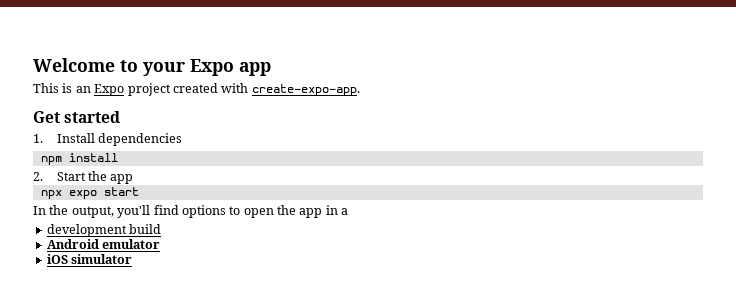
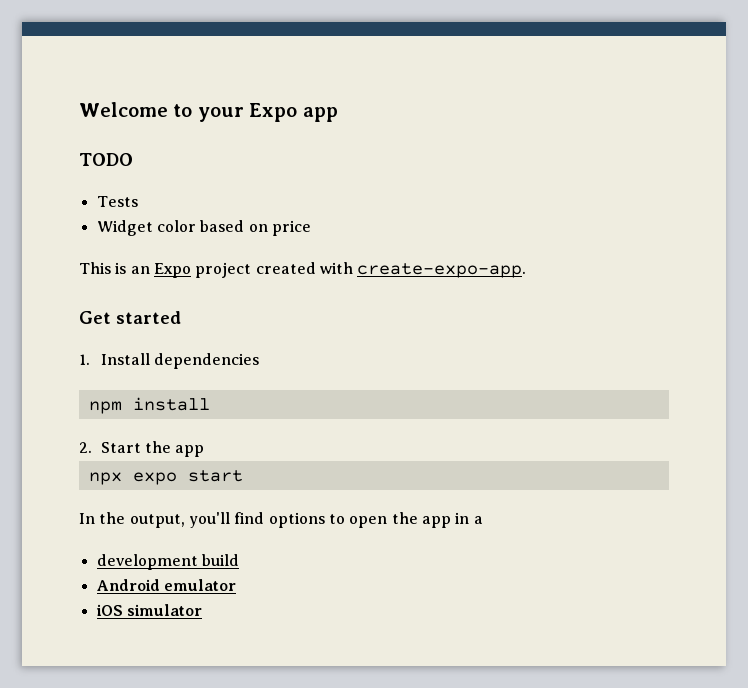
+ TODO
+ Tests
+ Widget color based on price

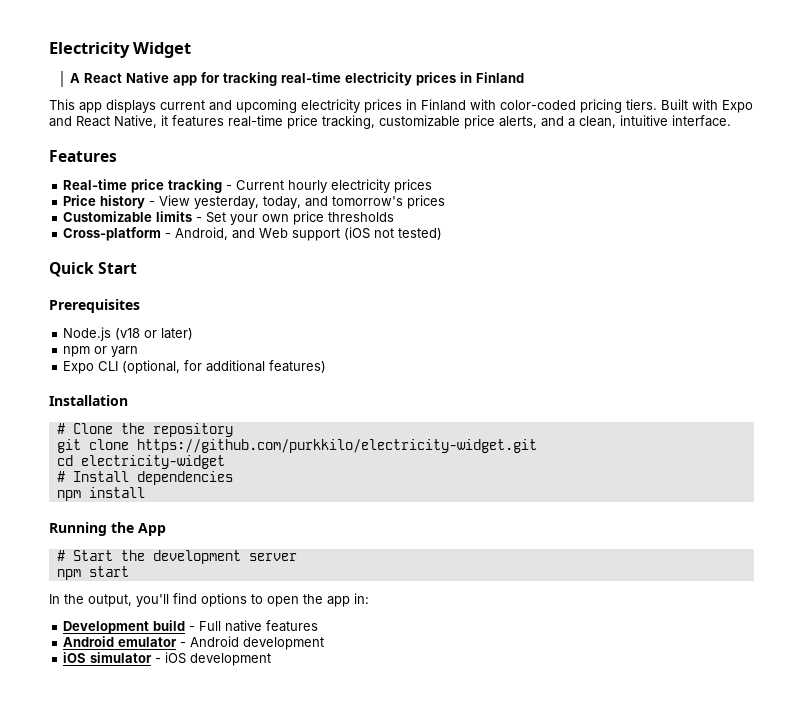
- Welcome to your Expo app
- TODO
- Tests
- Widget color based on price
- This is an Expo project created with create-expo-app.
- Get started
- 1. Install dependencies
+ Electricity Widget
+ A React Native app for tracking real-time electricity prices in Finland
+ This app displays current and upcoming electricity prices in Finland with color-coded pricing tiers. Built with Expo and React Native, it features real-time price tracking, customizable price alerts, and a clean, intuitive interface.
+ Features
+ Real-time price tracking - Current hourly electricity prices
+ Price history - View yesterday, today, and tomorrow's prices
+ Customizable limits - Set your own price thresholds
+ Cross-platform - Android, and Web support (iOS not tested)
+ Quick Start
+ Prerequisites
+ Node.js (v18 or later)
+ npm or yarn
+ Expo CLI (optional, for additional features)
+ Installation
+ # Clone the repository
+ git clone https://github.com/purkkilo/electricity-widget.git
+ cd electricity-widget
+ # Install dependencies
  npm install
- 2. Start the app
- npx expo start
+ Running the App
+ # Start the development server
+ npm start
- In the output, you'll find options to open the app in a
- development build
+ In the output, you'll find options to open the app in:
+ Development build - Full native features
- Android emulator
+ Android emulator - Android development
- iOS simulator
+ iOS simulator - iOS development

